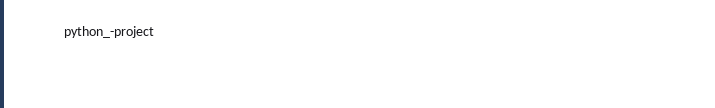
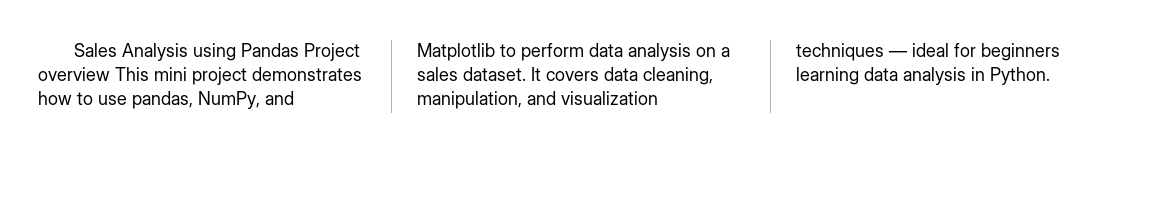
- python_-project
+ Sales Analysis using Pandas Project overview This mini project demonstrates how to use pandas, NumPy, and Matplotlib to perform data analysis on a sales dataset. It covers data cleaning, manipulation, and visualization techniques — ideal for beginners learning data analysis in Python.

